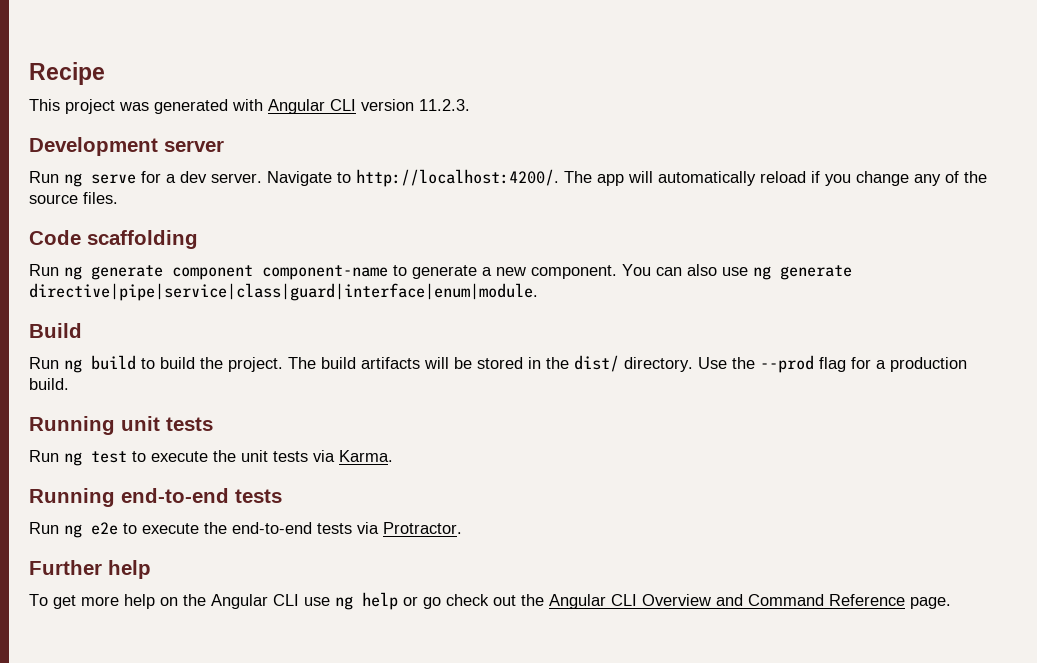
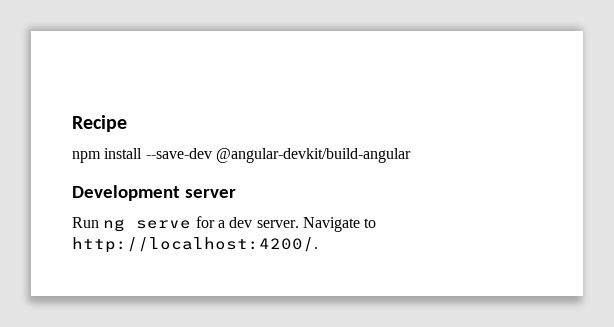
- This project was generated with Angular CLI version 11.2.3.
+ npm install --save-dev @angular-devkit/build-angular
- The app will automatically reload if you change any of the source files.
- Code scaffolding
- Run ng generate component component-name to generate a new component. You can also use ng generate directive|pipe|service|class|guard|interface|enum|module.
- Build
- Run ng build to build the project. The build artifacts will be stored in the dist/ directory. Use the --prod flag for a production build.
- Running unit tests
- Run ng test to execute the unit tests via Karma.
- Running end-to-end tests
- Run ng e2e to execute the end-to-end tests via Protractor.
- Further help
- To get more help on the Angular CLI use ng help or go check out the Angular CLI Overview and Command Reference page.

